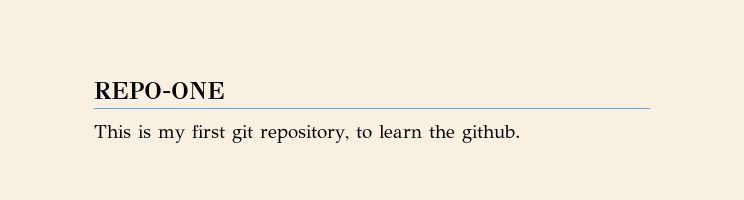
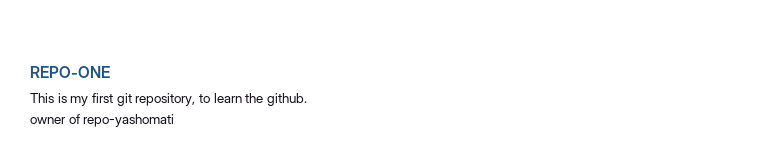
+ owner of repo-yashomati

